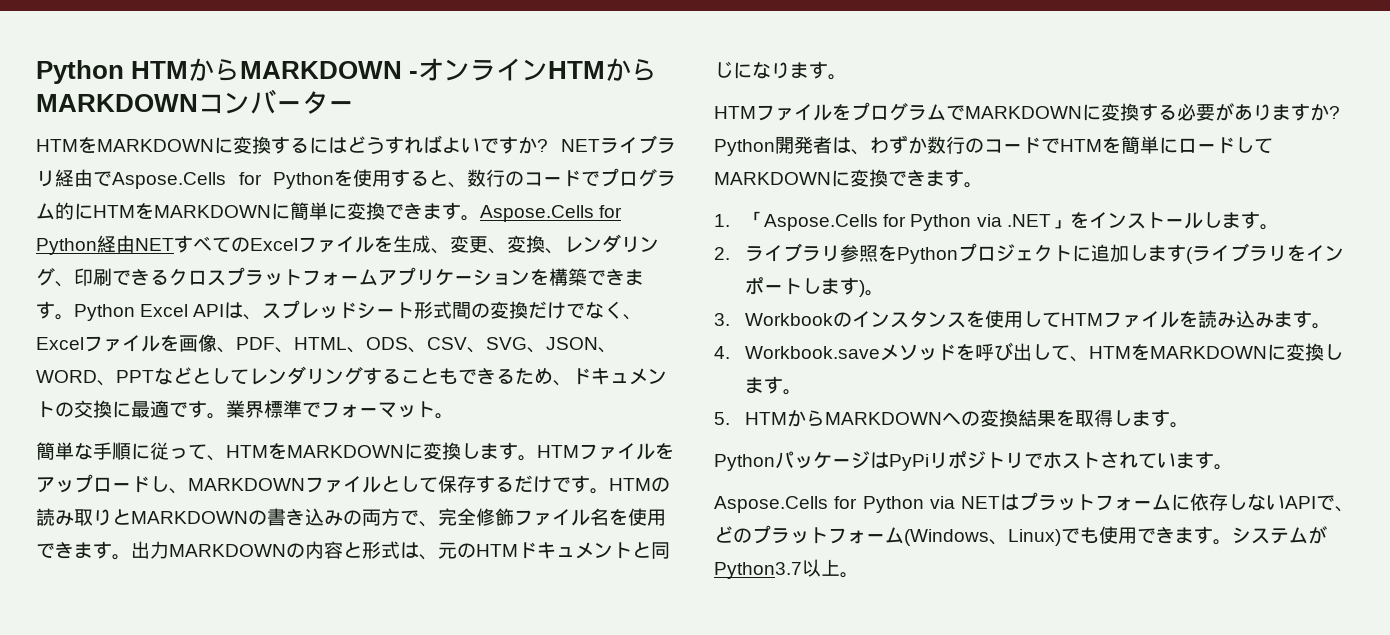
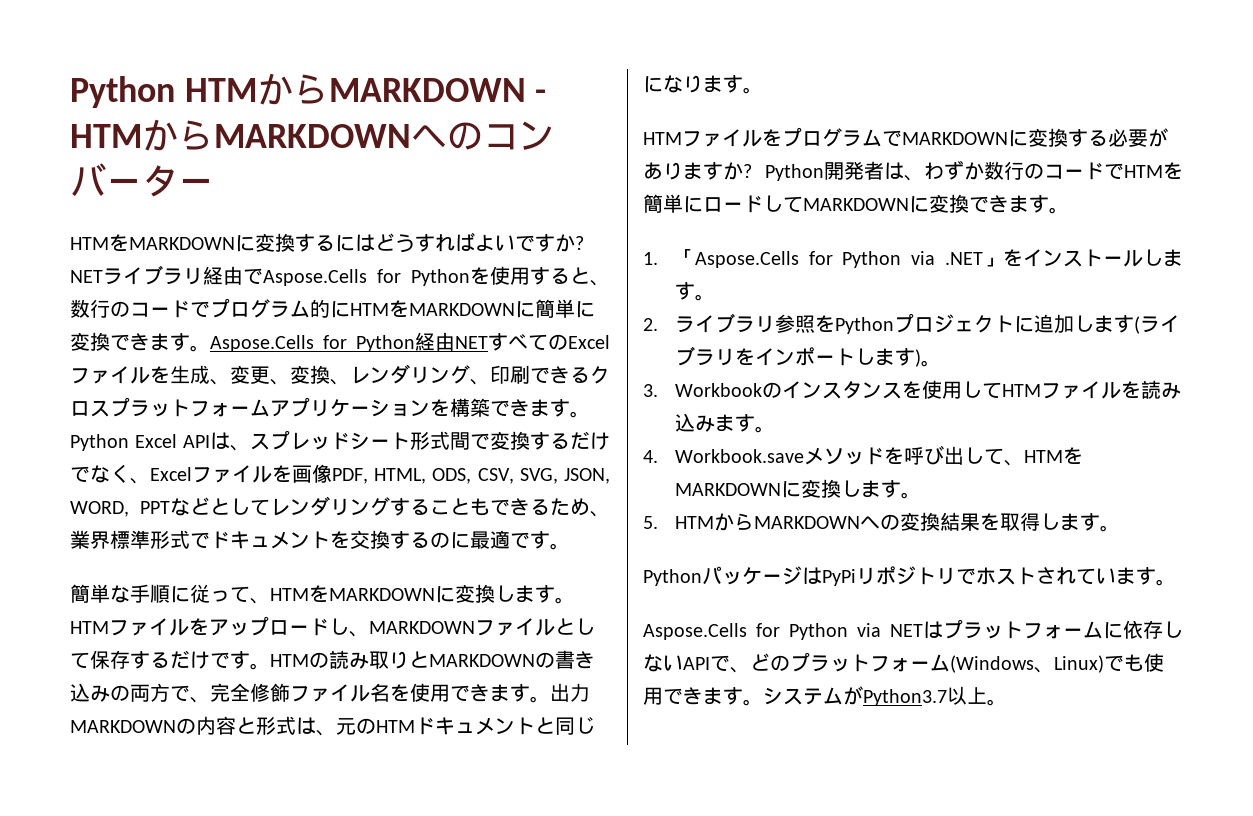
- Python HTMからMARKDOWN -オンラインHTMからMARKDOWNコンバーター
+ Python HTMからMARKDOWN - HTMからMARKDOWNへのコンバーター
- Python Excel APIは、スプレッドシート形式間の変換だけでなく、Excelファイルを画像、PDF、HTML、ODS、CSV、SVG、JSON、WORD、PPTなどとしてレンダリングすることもできるため、ドキュメントの交換に最適です。業界標準でフォーマット。
+ Python Excel APIは、スプレッドシート形式間で変換するだけでなく、Excelファイルを画像PDF, HTML, ODS, CSV, SVG, JSON, WORD, PPTなどとしてレンダリングすることもできるため、業界標準形式でドキュメントを交換するのに最適です。

